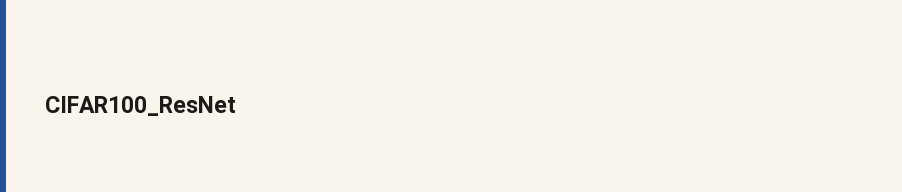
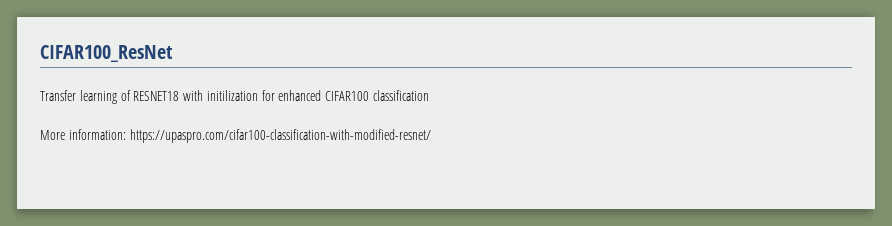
+ Transfer learning of RESNET18 with initilization for enhanced CIFAR100 classification
+ More information: https://upaspro.com/cifar100-classification-with-modified-resnet/

